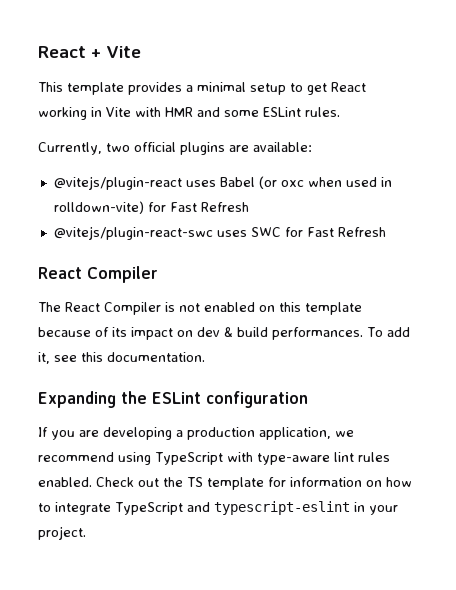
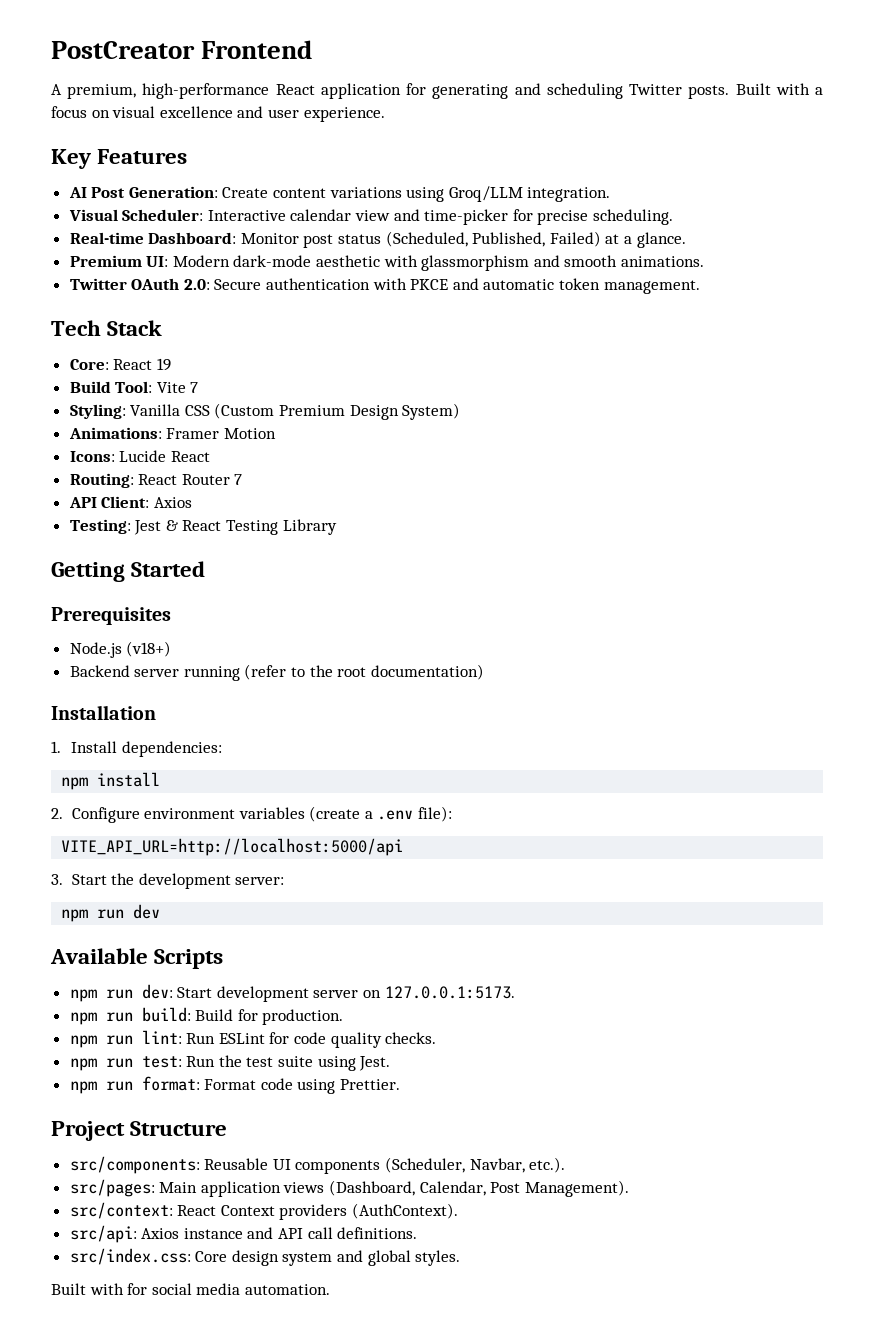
- React + Vite
- This template provides a minimal setup to get React working in Vite with HMR and some ESLint rules.
- Currently, two official plugins are available:
- @vitejs/plugin-react uses Babel (or oxc when used in rolldown-vite) for Fast Refresh
- @vitejs/plugin-react-swc uses SWC for Fast Refresh
- React Compiler
- The React Compiler is not enabled on this template because of its impact on dev & build performances. To add it, see this documentation.
- Expanding the ESLint configuration
- If you are developing a production application, we recommend using TypeScript with type-aware lint rules enabled. Check out the TS template for information on how to integrate TypeScript and typescript-eslint in your project.
+ PostCreator Frontend
+ A premium, high-performance React application for generating and scheduling Twitter posts. Built with a focus on visual excellence and user experience.
+ Key Features
+ AI Post Generation: Create content variations using Groq/LLM integration.
+ Visual Scheduler: Interactive calendar view and time-picker for precise scheduling.
+ Real-time Dashboard: Monitor post status (Scheduled, Published, Failed) at a glance.
+ Premium UI: Modern dark-mode aesthetic with glassmorphism and smooth animations.
+ Twitter OAuth 2.0: Secure authentication with PKCE and automatic token management.
+ Tech Stack
+ Core: React 19
+ Build Tool: Vite 7
+ Styling: Vanilla CSS (Custom Premium Design System)
+ Animations: Framer Motion
+ Icons: Lucide React
+ Routing: React Router 7
+ API Client: Axios
+ Testing: Jest & React Testing Library
+ Getting Started
+ Prerequisites
+ Node.js (v18+)
+ Backend server running (refer to the root documentation)
+ Installation
+ 1. Install dependencies:
+ npm install
+ 2. Configure environment variables (create a .env file):
+ VITE_API_URL=http://localhost:5000/api
+ 3. Start the development server:
+ npm run dev
+ Available Scripts
+ npm run dev: Start development server on 127.0.0.1:5173.
+ npm run build: Build for production.
+ npm run lint: Run ESLint for code quality checks.
+ npm run test: Run the test suite using Jest.
+ npm run format: Format code using Prettier.
+ Project Structure
+ src/components: Reusable UI components (Scheduler, Navbar, etc.).
+ src/pages: Main application views (Dashboard, Calendar, Post Management).
+ src/context: React Context providers (AuthContext).
+ src/api: Axios instance and API call definitions.
+ src/index.css: Core design system and global styles.
+ Built with for social media automation.

